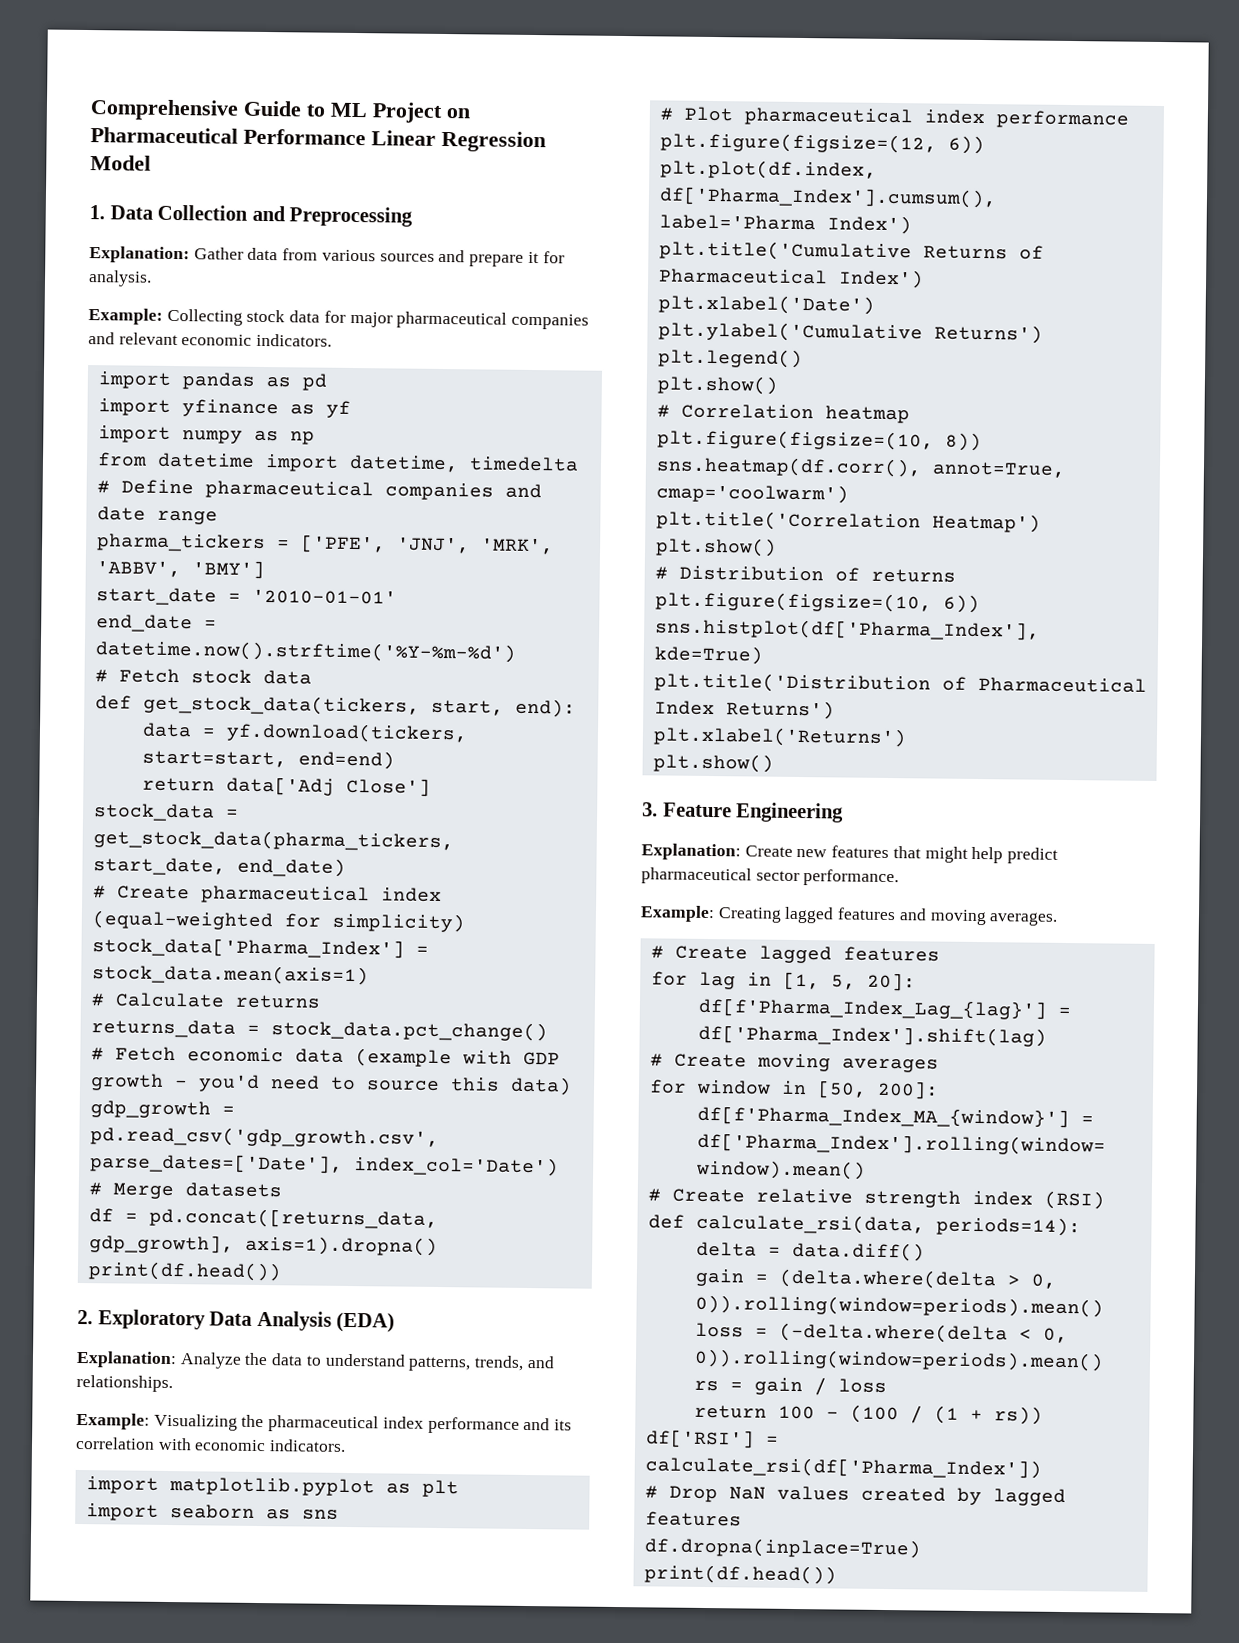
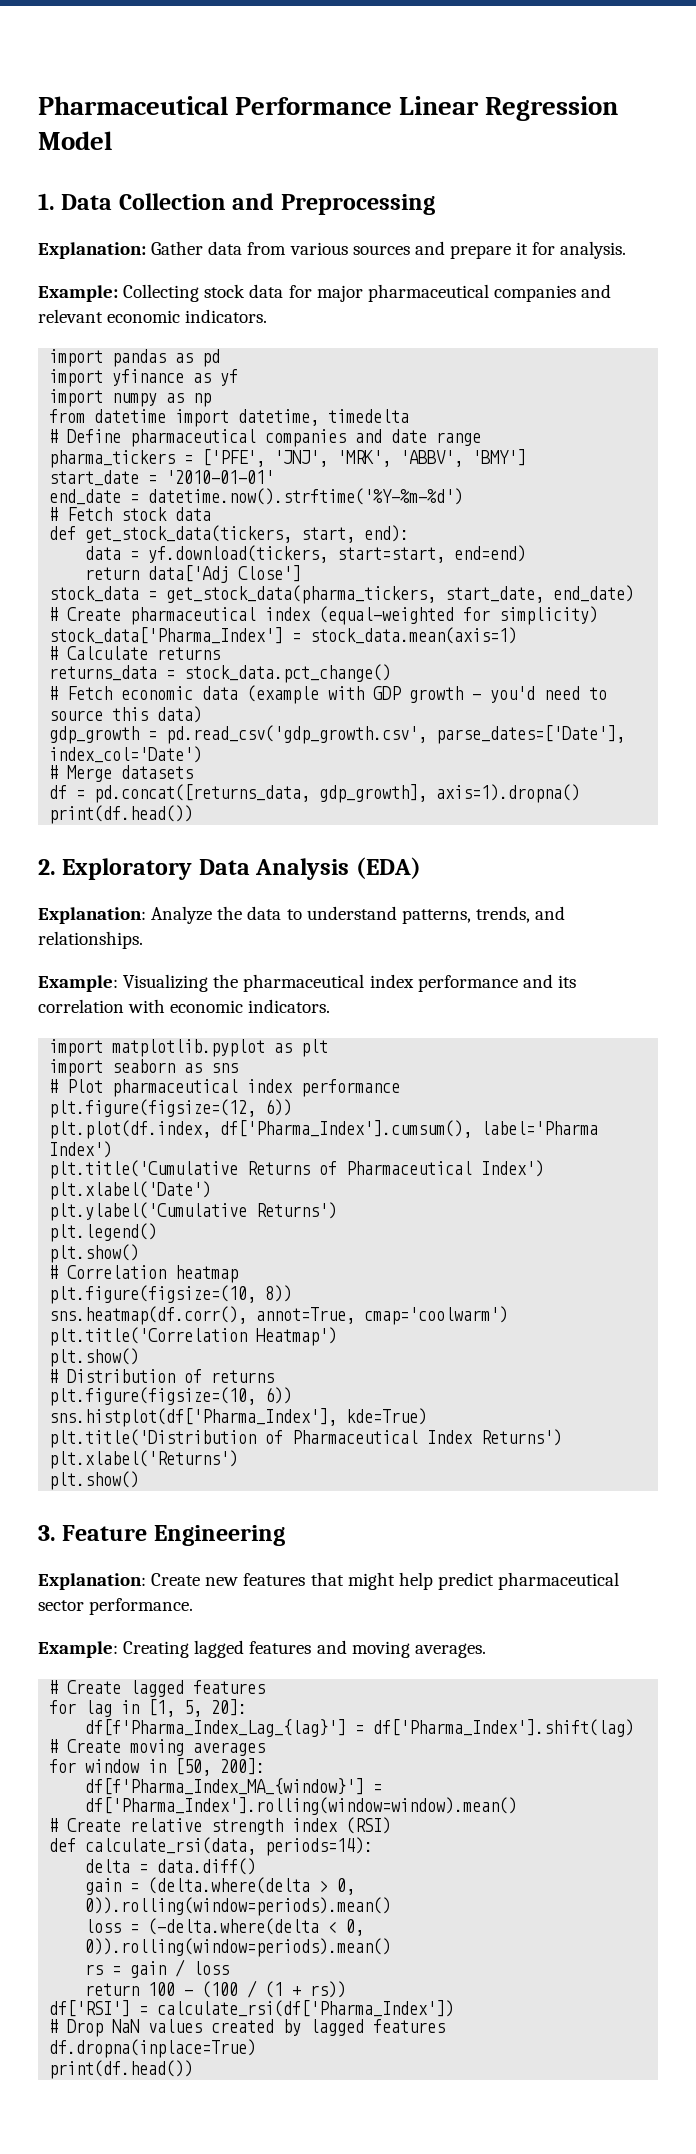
- Comprehensive Guide to ML Project on Pharmaceutical Performance Linear Regression Model
+ Pharmaceutical Performance Linear Regression Model

